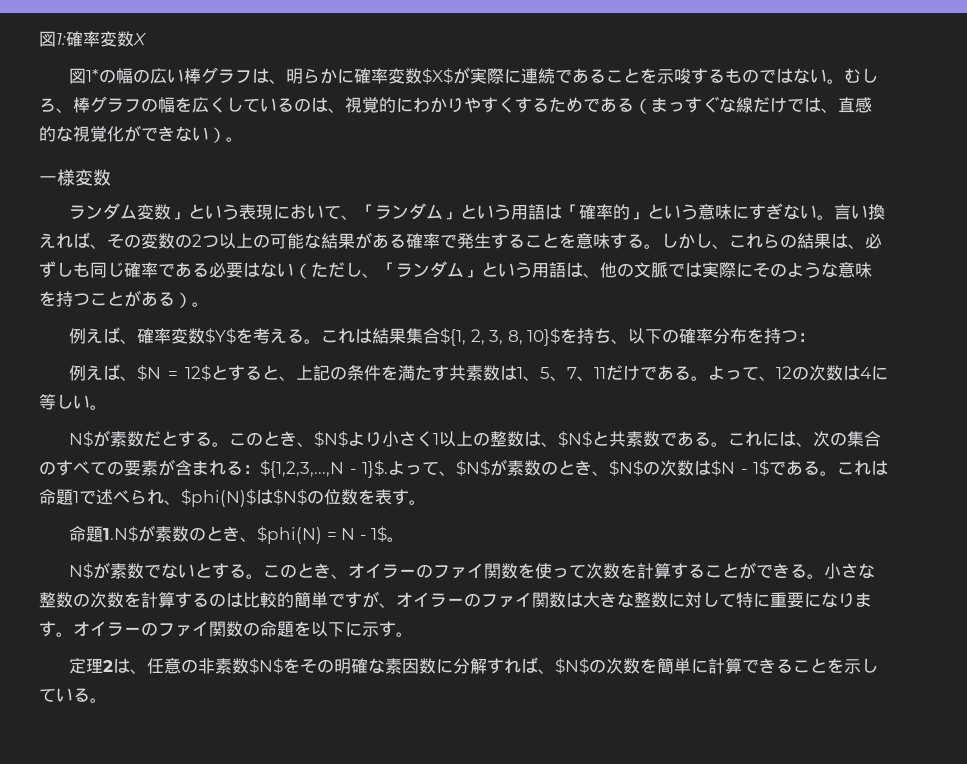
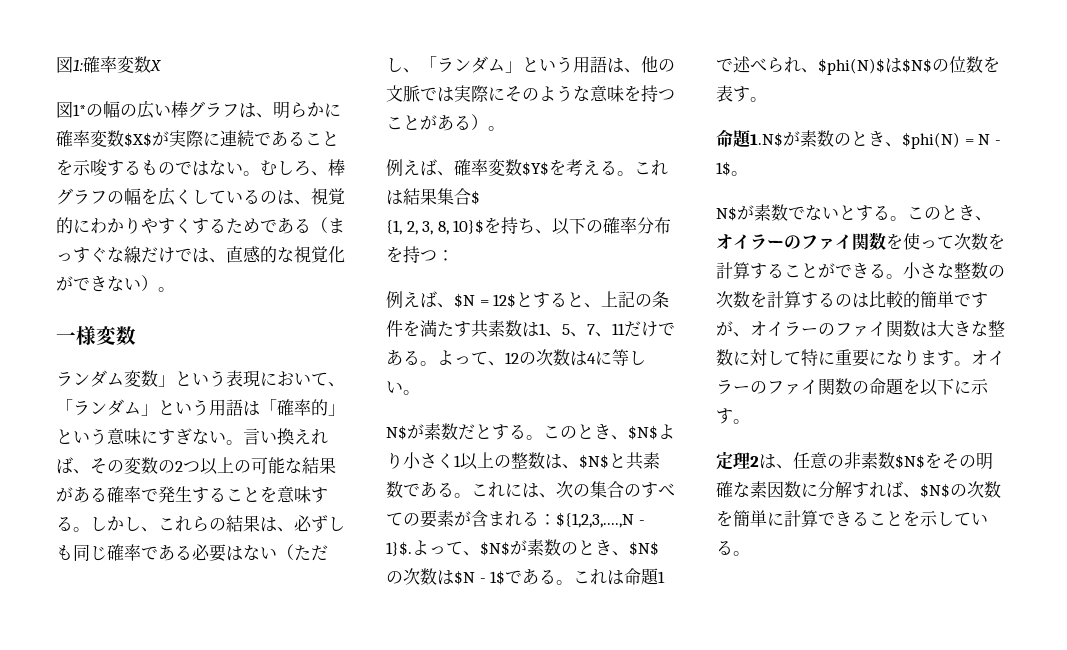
- これは結果集合${1, 2, 3, 8, 10}$を持ち、以下の確率分布を持つ：
+ これは結果集合$
+ {1, 2, 3, 8, 10}$を持ち、以下の確率分布を持つ：
- これには、次の集合のすべての要素が含まれる：${1,2,3,...,N - 1}$.
+ これには、次の集合のすべての要素が含まれる：${1,2,3,....,N - 1}$.

